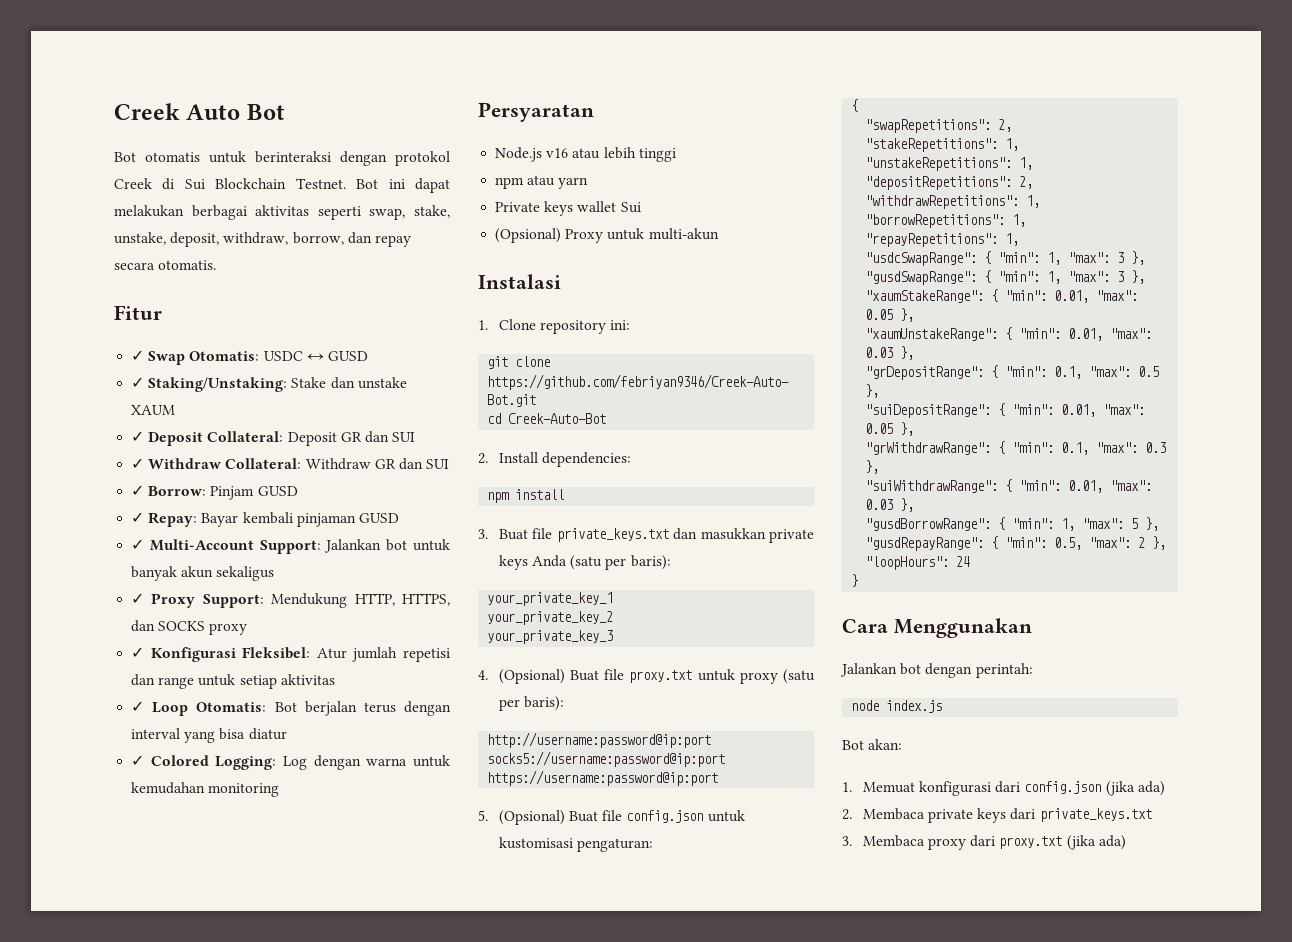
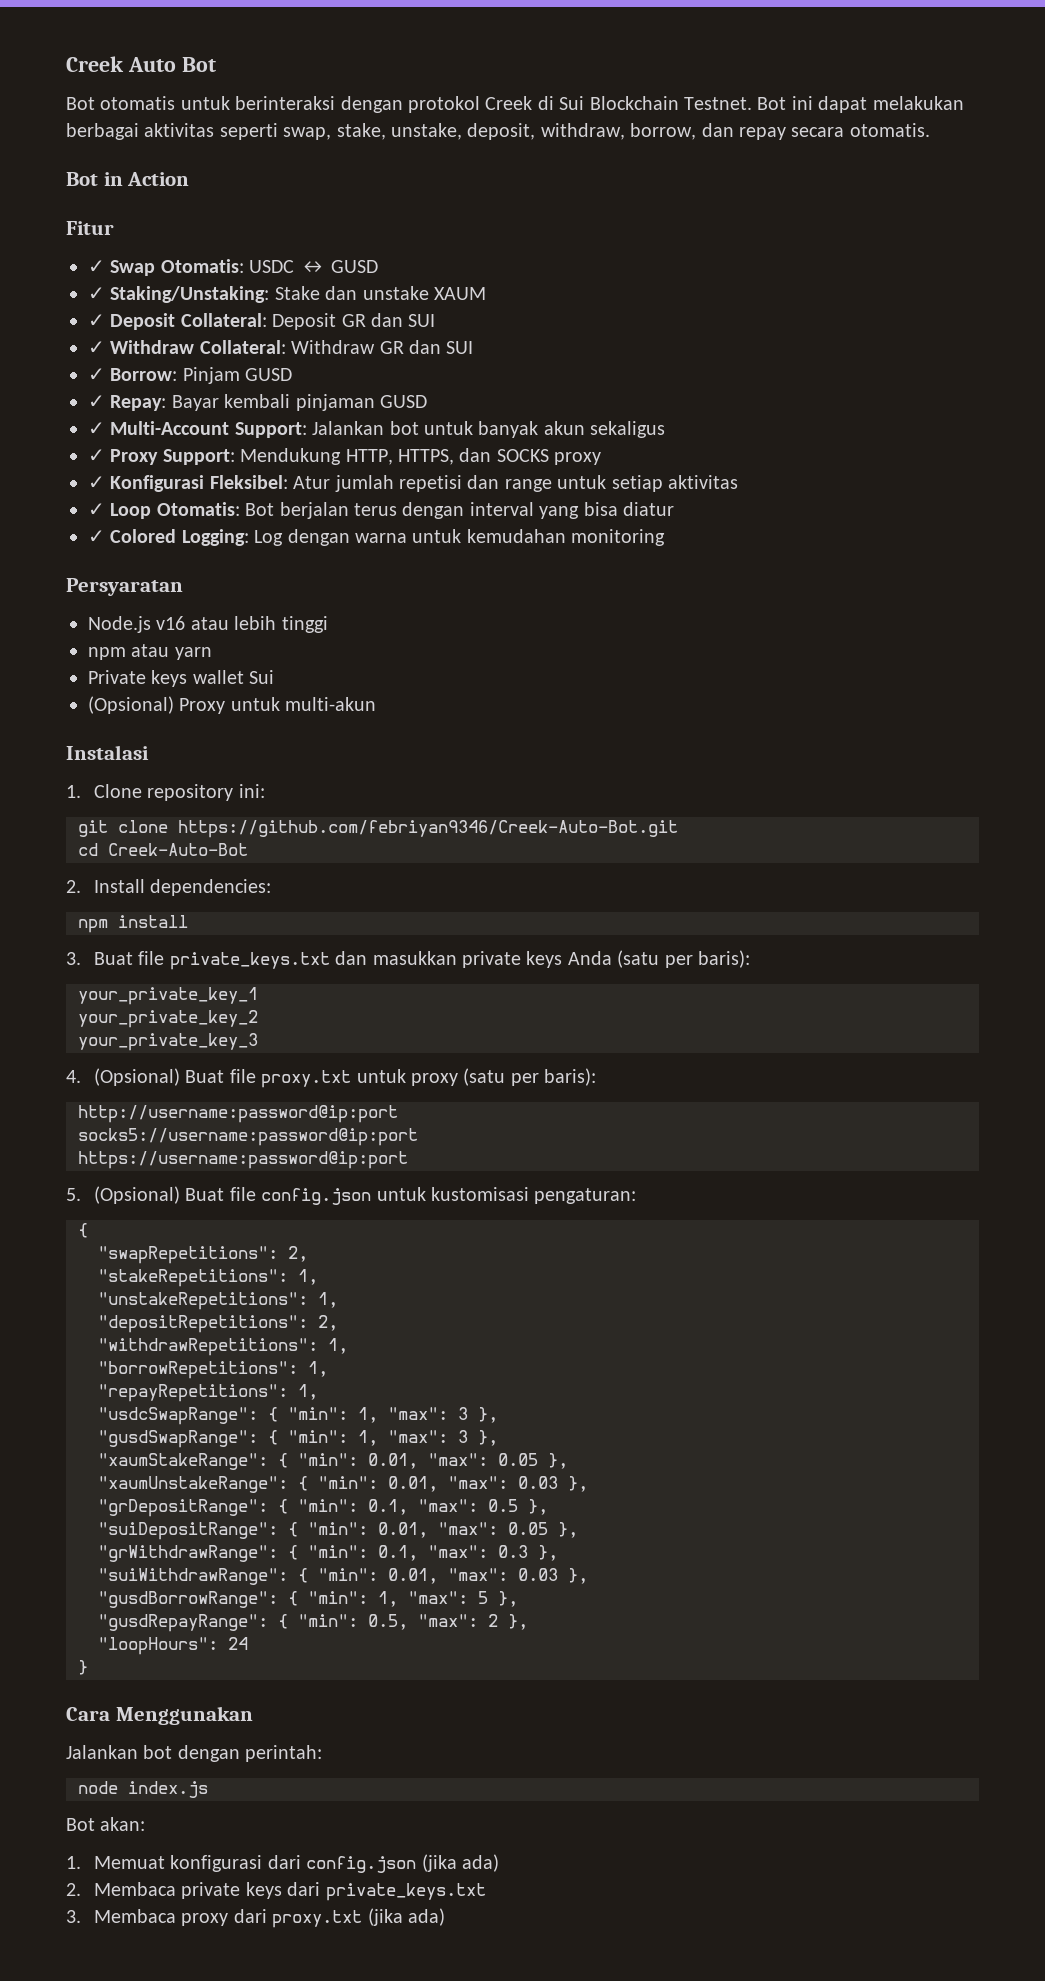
+ Bot in Action

